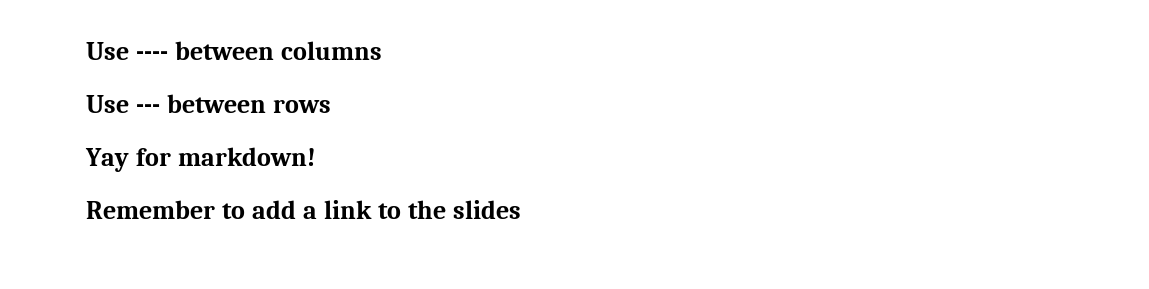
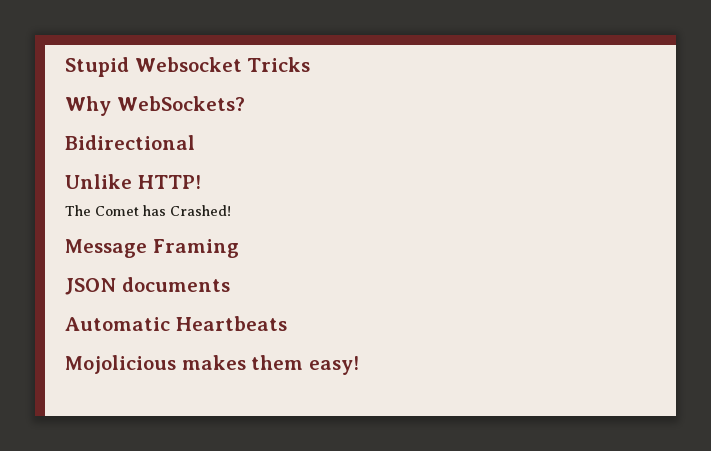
- Use ---- between columns
- Use --- between rows
- Yay for markdown!
- Remember to add a link to the slides
+ Stupid Websocket Tricks
+ Why WebSockets?
+ Bidirectional
+ Unlike HTTP!
+ The Comet has Crashed!
+ Message Framing
+ JSON documents
+ Automatic Heartbeats
+ Mojolicious makes them easy!

